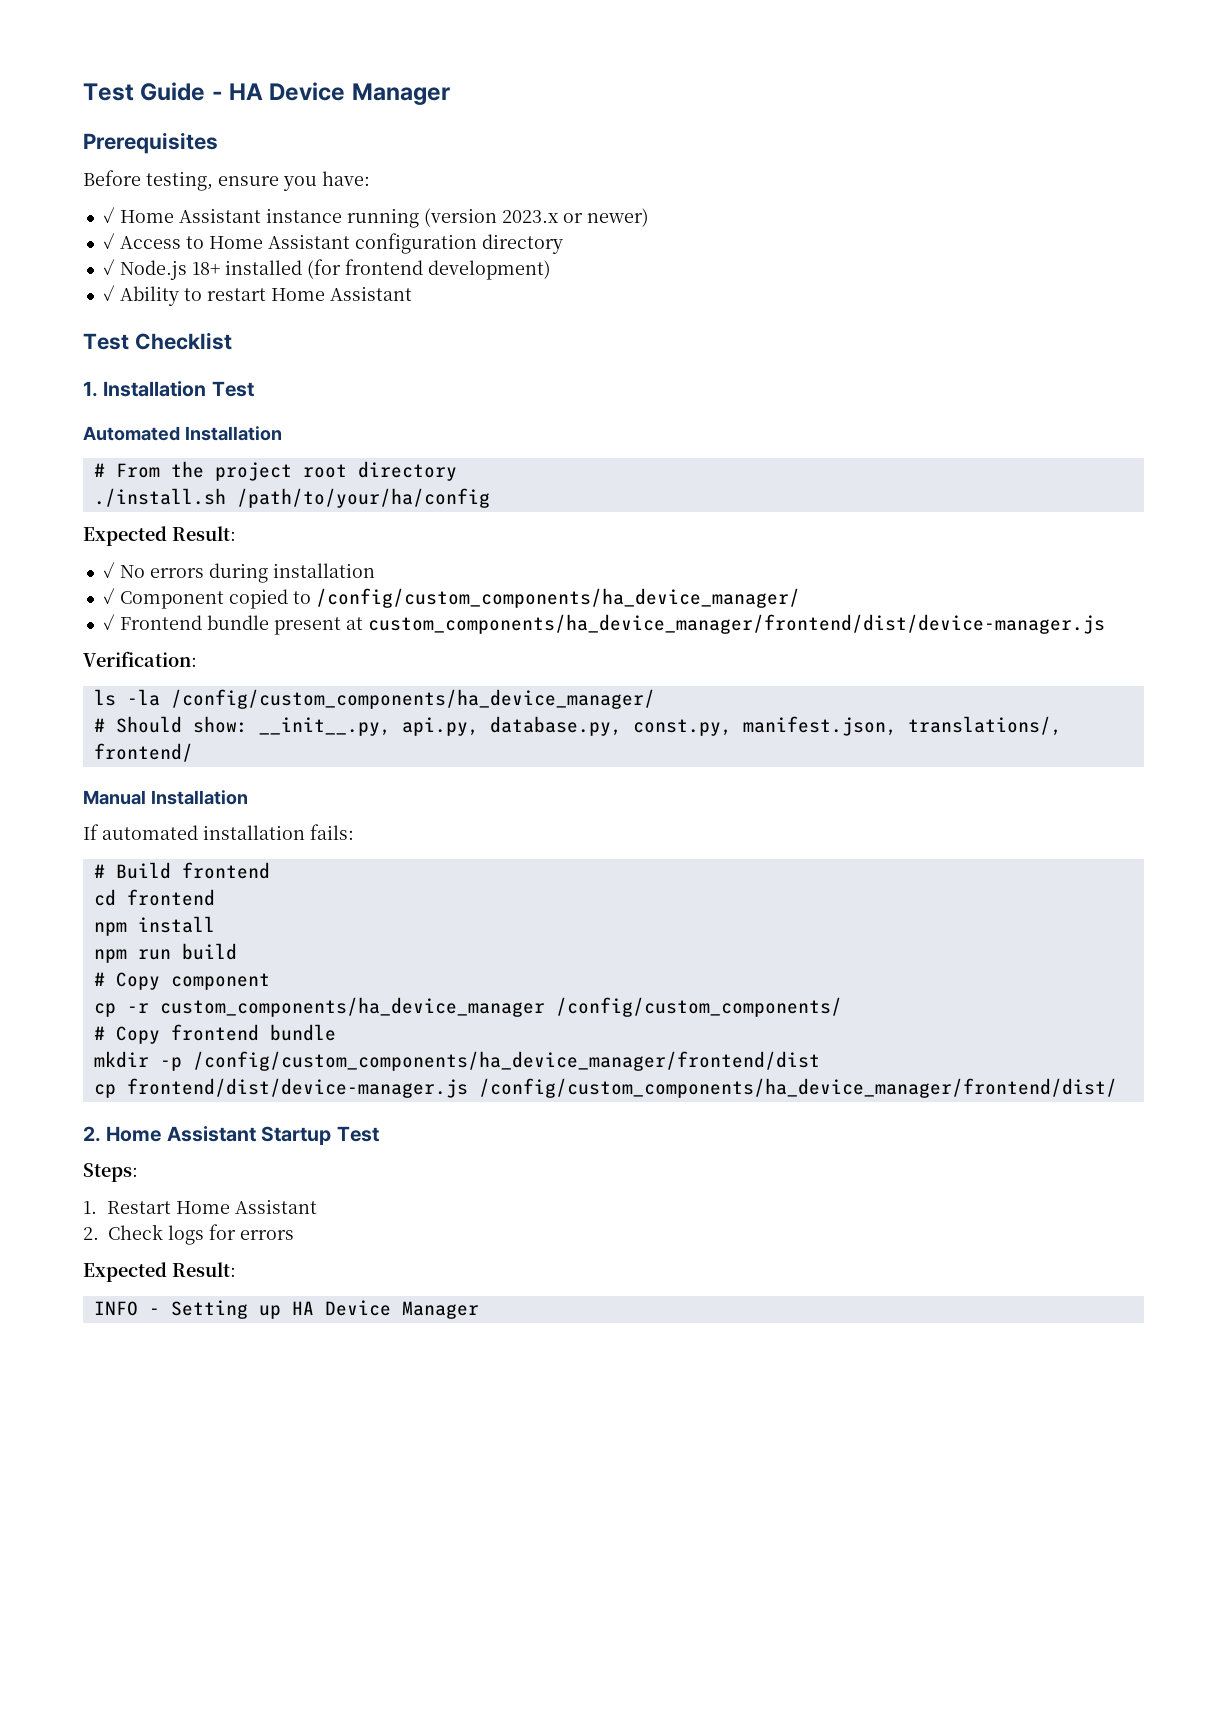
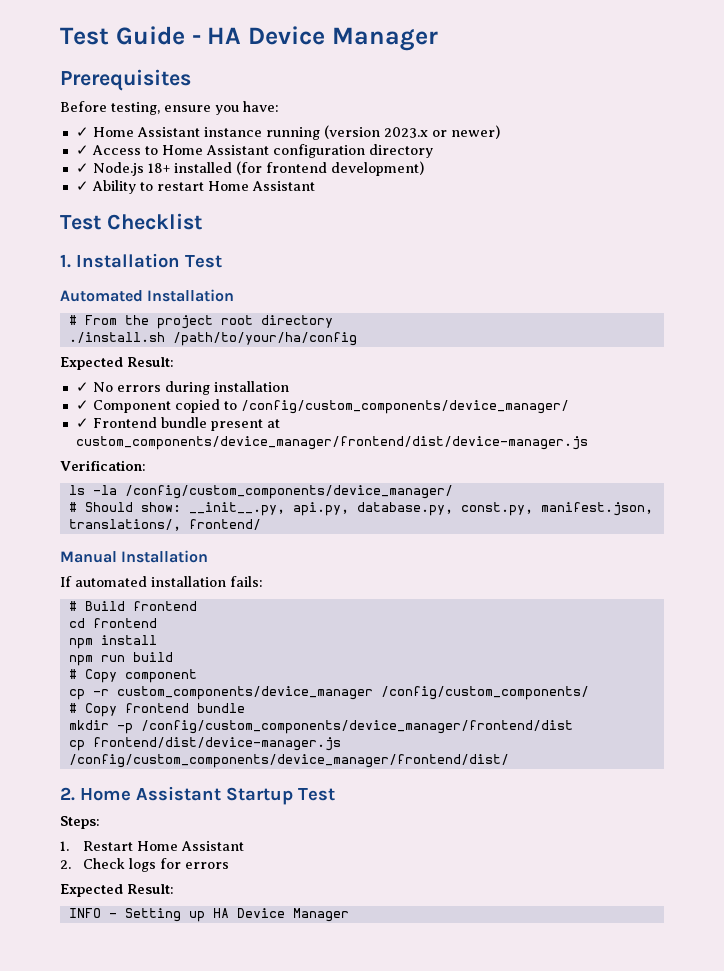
- ✓ Component copied to /config/custom_components/ha_device_manager/
+ ✓ Component copied to /config/custom_components/device_manager/
- ✓ Frontend bundle present at custom_components/ha_device_manager/frontend/dist/device-manager.js
+ ✓ Frontend bundle present at custom_components/device_manager/frontend/dist/device-manager.js
- ls -la /config/custom_components/ha_device_manager/
+ ls -la /config/custom_components/device_manager/
- cp -r custom_components/ha_device_manager /config/custom_components/
+ cp -r custom_components/device_manager /config/custom_components/
- mkdir -p /config/custom_components/ha_device_manager/frontend/dist
+ mkdir -p /config/custom_components/device_manager/frontend/dist
- cp frontend/dist/device-manager.js /config/custom_components/ha_device_manager/frontend/dist/
+ cp frontend/dist/device-manager.js /config/custom_components/device_manager/frontend/dist/

